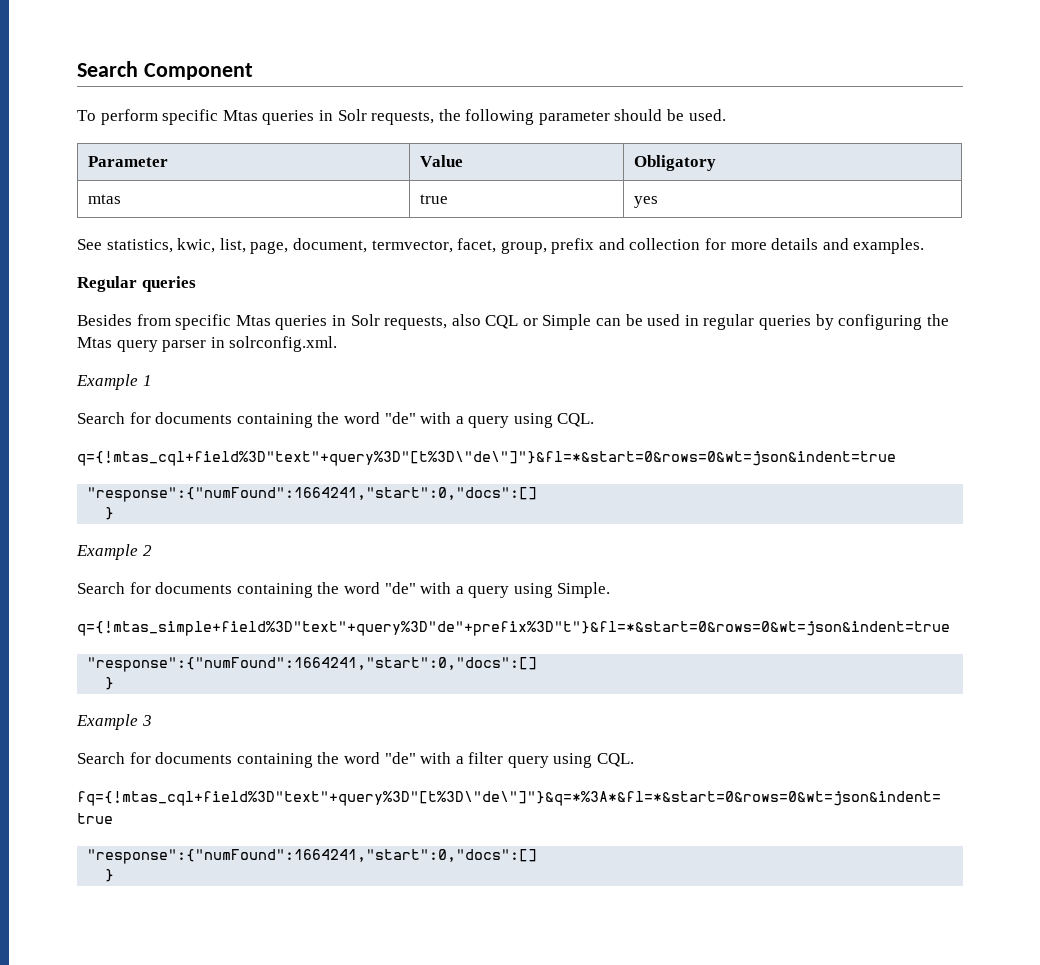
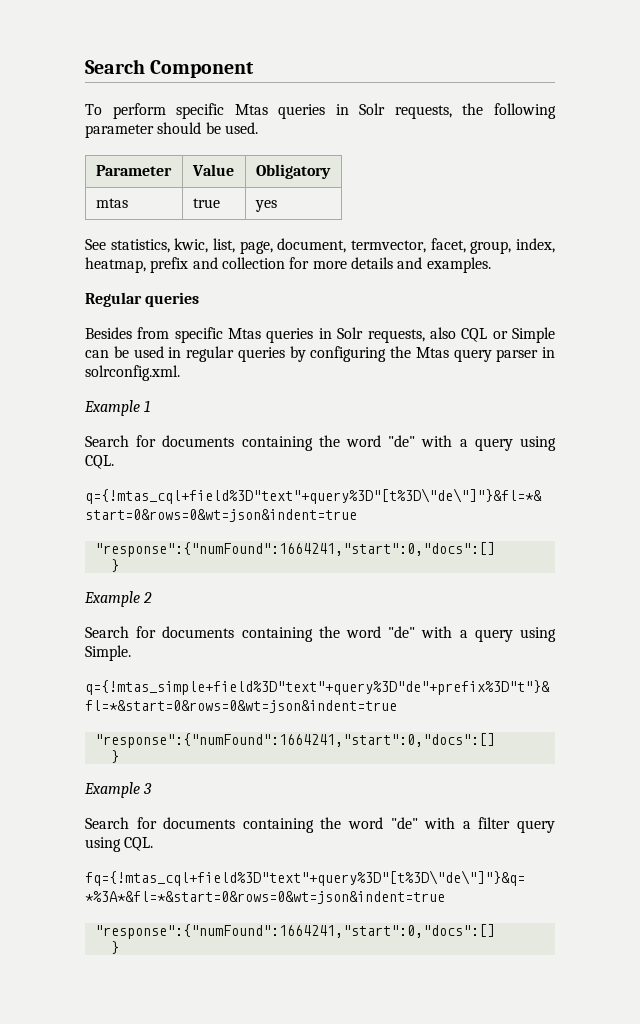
- See statistics, kwic, list, page, document, termvector, facet, group, prefix and collection for more details and examples.
+ See statistics, kwic, list, page, document, termvector, facet, group, index, heatmap, prefix and collection for more details and examples.

